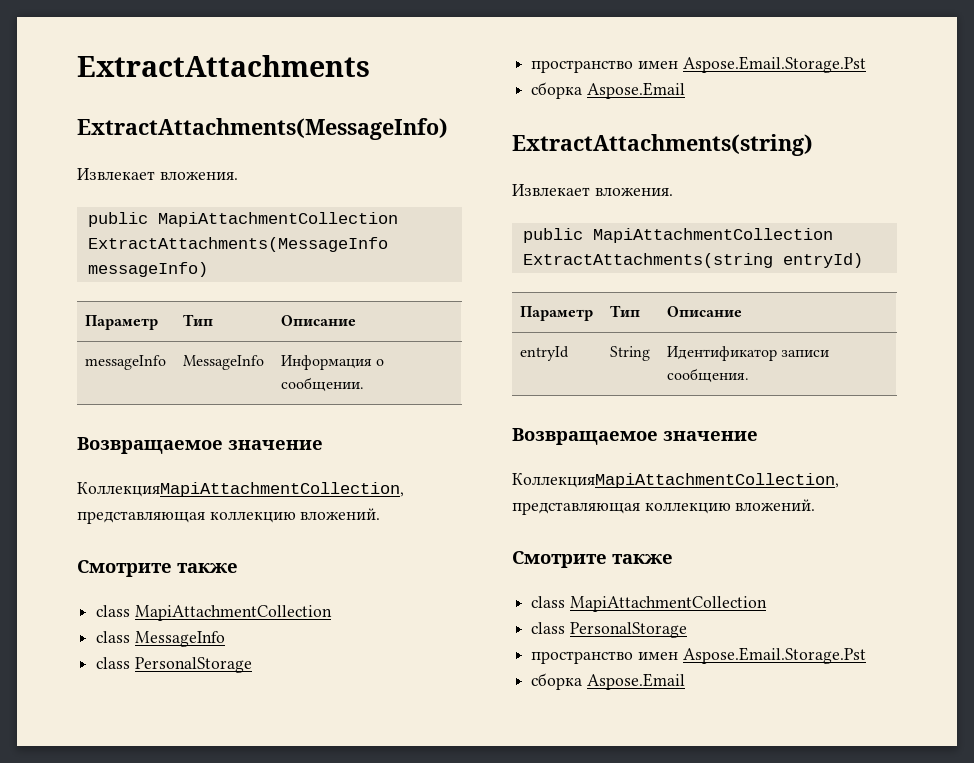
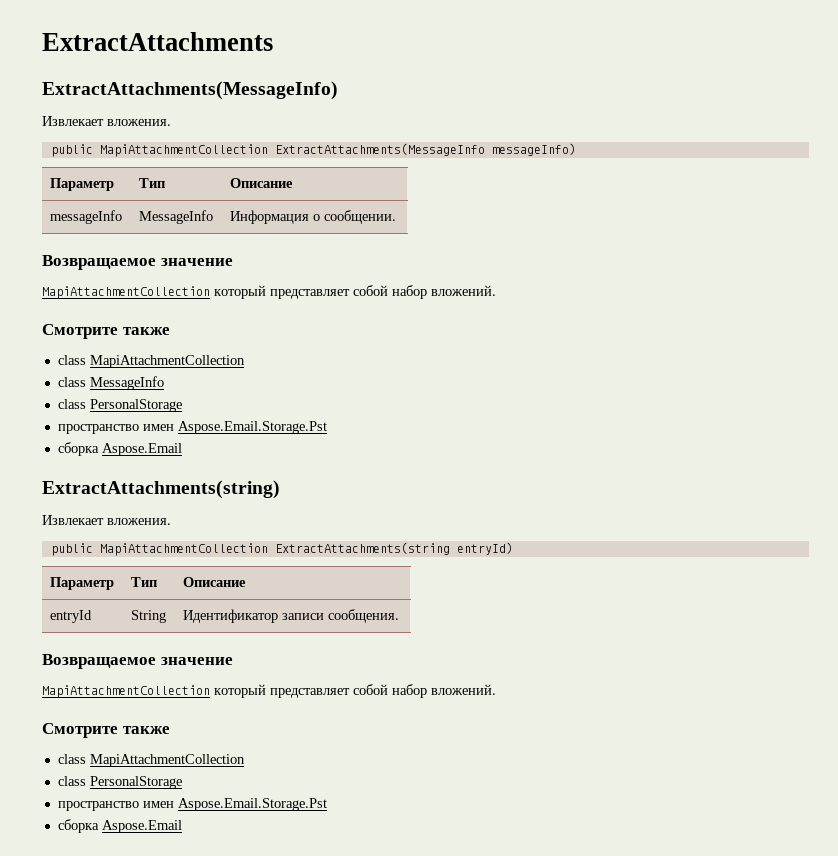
  messageInfo | MessageInfo | Информация о сообщении.
  Возвращаемое значение
- КоллекцияMapiAttachmentCollection, представляющая коллекцию вложений.
+ MapiAttachmentCollection который представляет собой набор вложений.
  entryId | String | Идентификатор записи сообщения.
  Возвращаемое значение
- КоллекцияMapiAttachmentCollection, представляющая коллекцию вложений.
+ MapiAttachmentCollection который представляет собой набор вложений.

